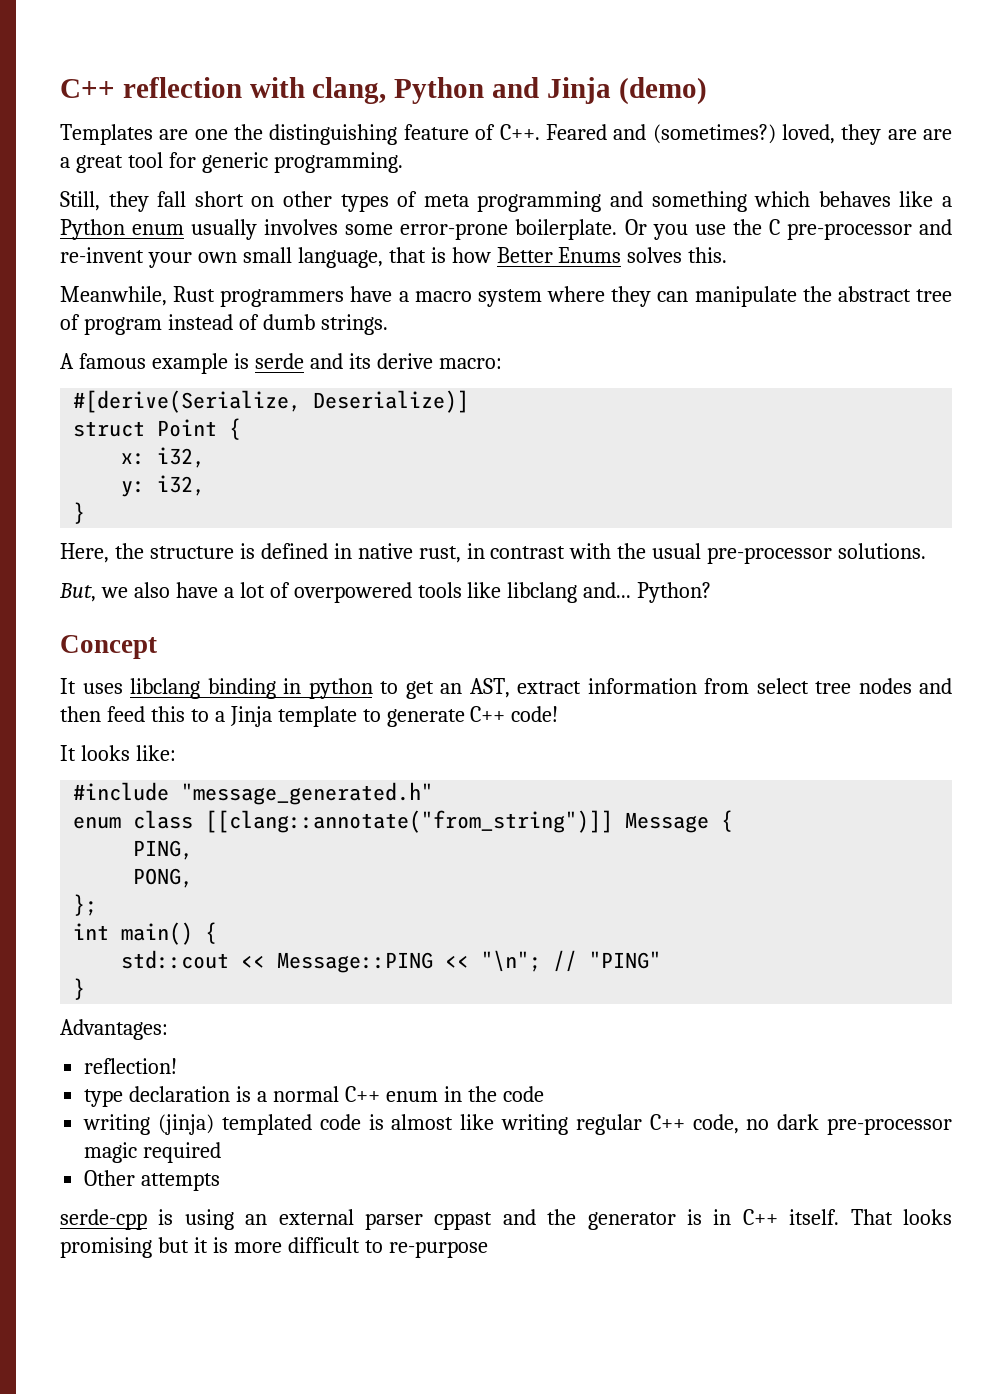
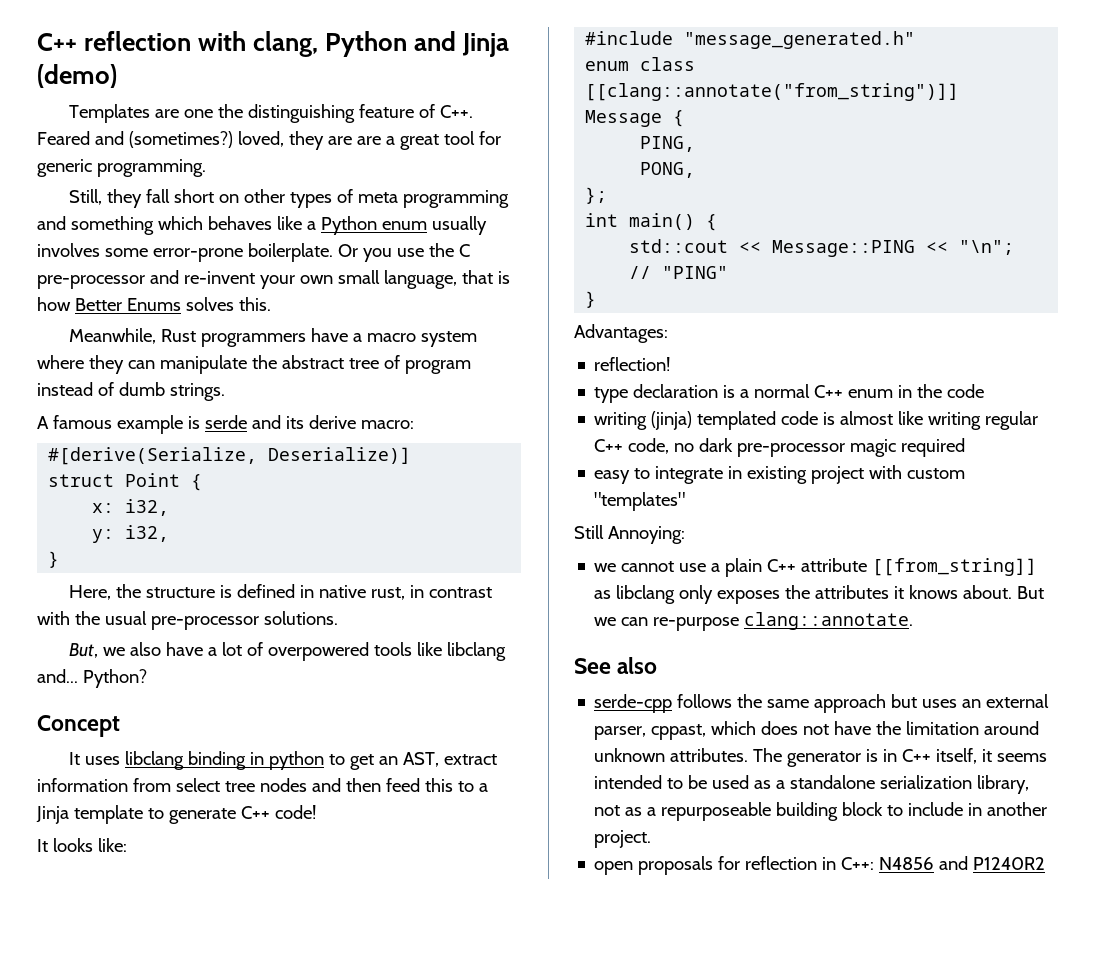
- Other attempts
- serde-cpp is using an external parser cppast and the generator is in C++ itself. That looks promising but it is more difficult to re-purpose
+ easy to integrate in existing project with custom "templates"
+ Still Annoying:
+ we cannot use a plain C++ attribute [[from_string]] as libclang only exposes the attributes it knows about. But we can re-purpose clang::annotate.
+ See also
+ serde-cpp follows the same approach but uses an external parser, cppast, which does not have the limitation around unknown attributes. The generator is in C++ itself, it seems intended to be used as a standalone serialization library, not as a repurposeable building block to include in another project.
+ open proposals for reflection in C++: N4856 and P1240R2

